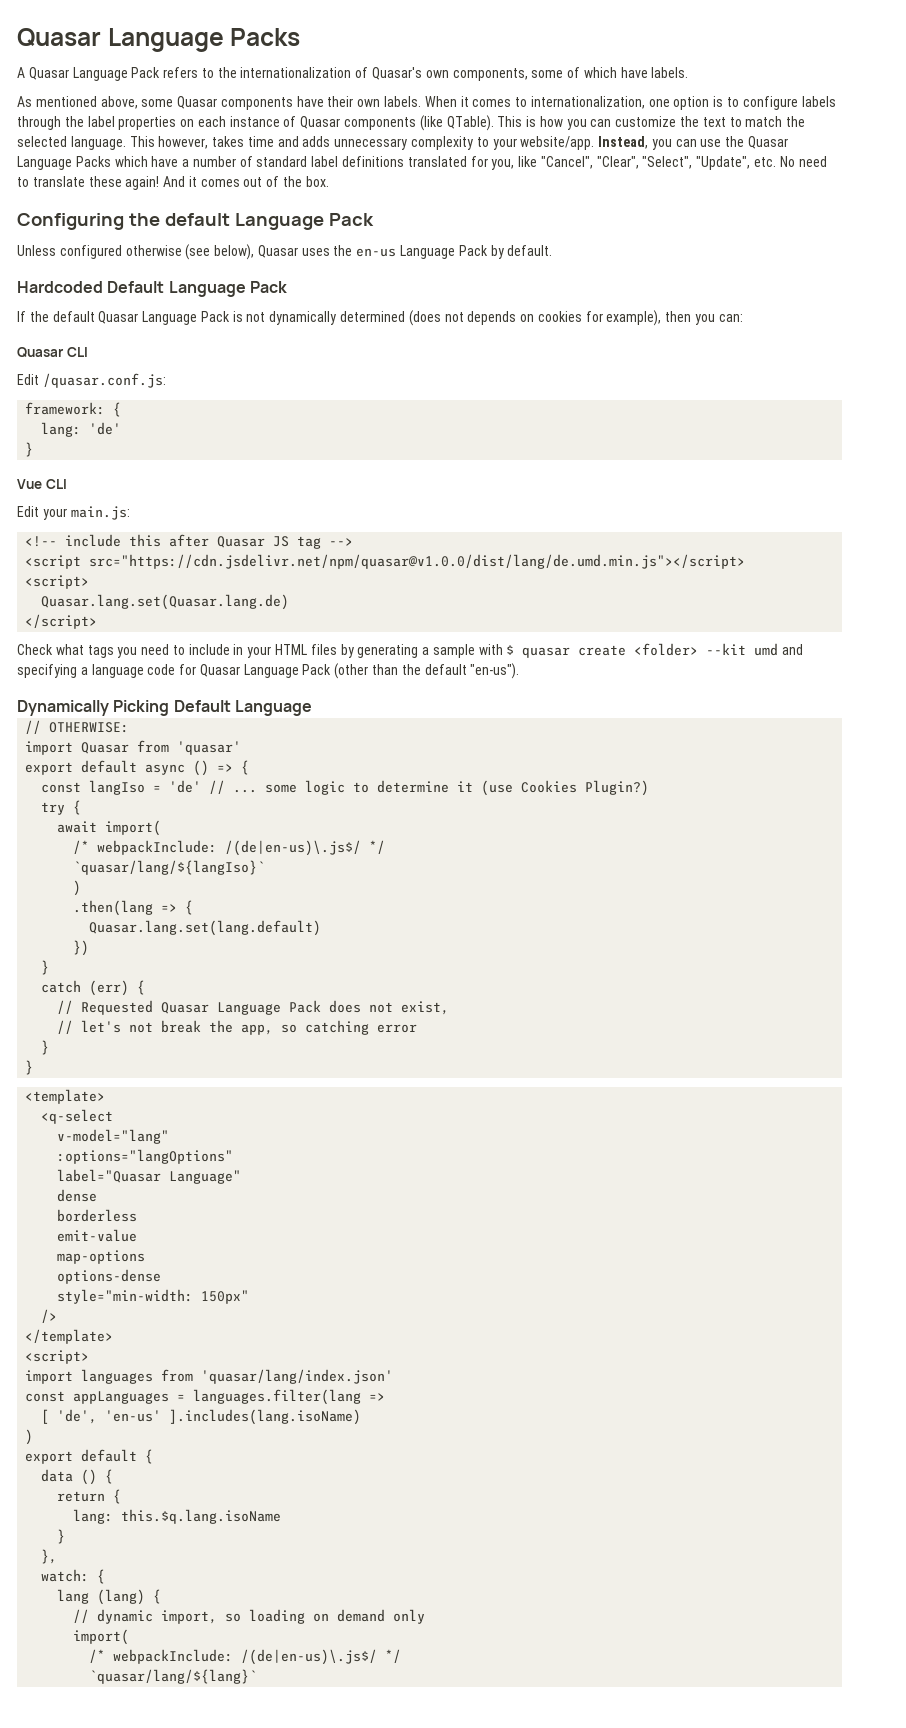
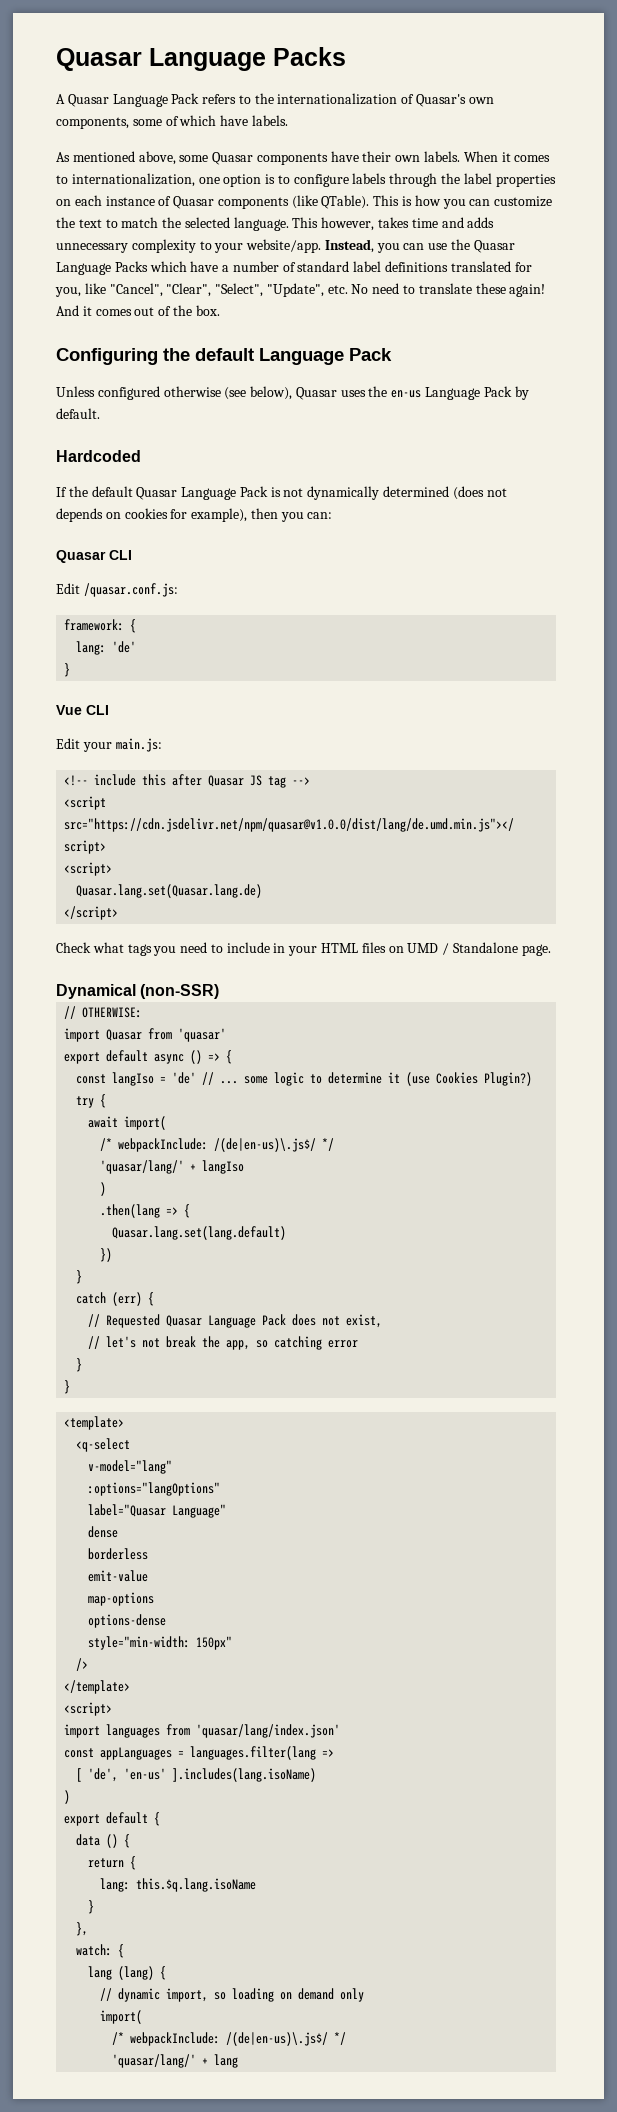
- Hardcoded Default Language Pack
+ Hardcoded
- Check what tags you need to include in your HTML files by generating a sample with $ quasar create <folder> --kit umd and specifying a language code for Quasar Language Pack (other than the default "en-us").
- Dynamically Picking Default Language
+ Check what tags you need to include in your HTML files on UMD / Standalone page.
+ Dynamical (non-SSR)
- `quasar/lang/${langIso}`
+ 'quasar/lang/' + langIso
- `quasar/lang/${lang}`
+ 'quasar/lang/' + lang

